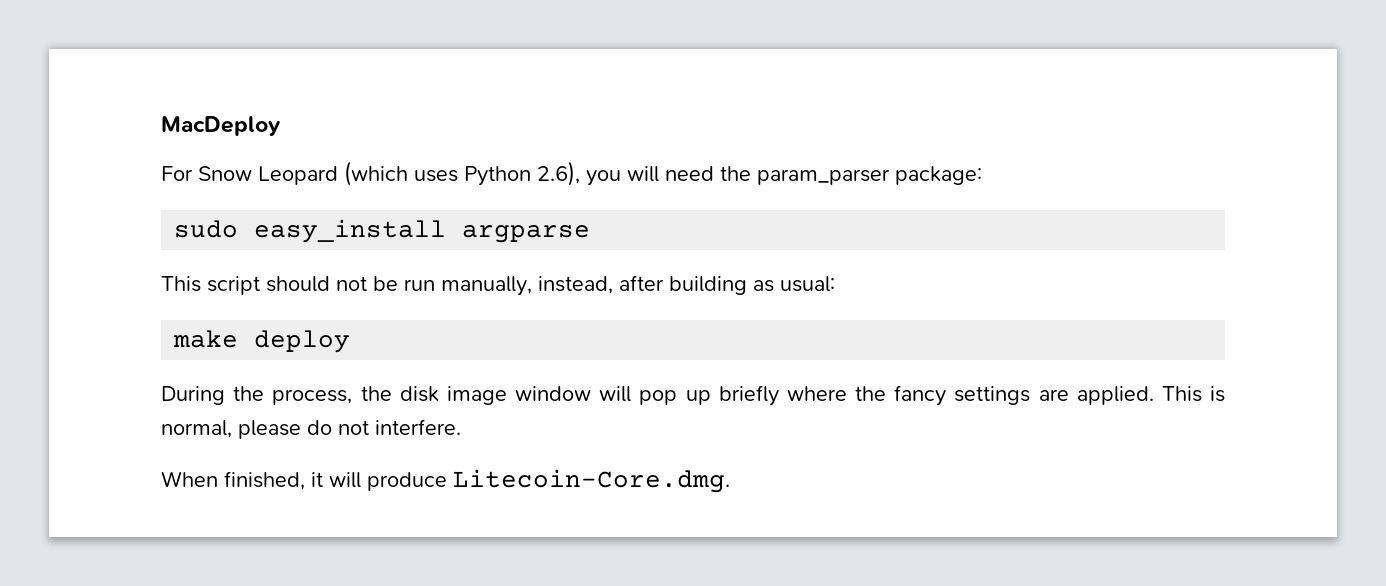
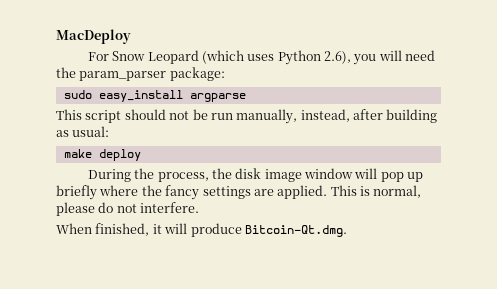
- When finished, it will produce Litecoin-Core.dmg.
+ When finished, it will produce Bitcoin-Qt.dmg.

